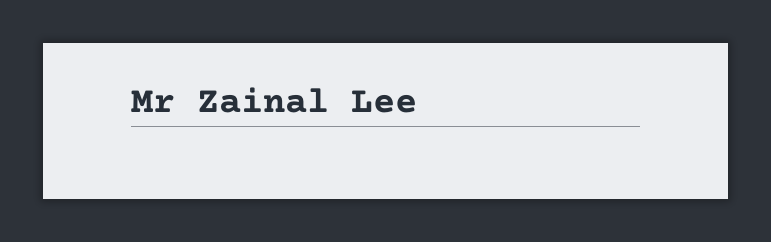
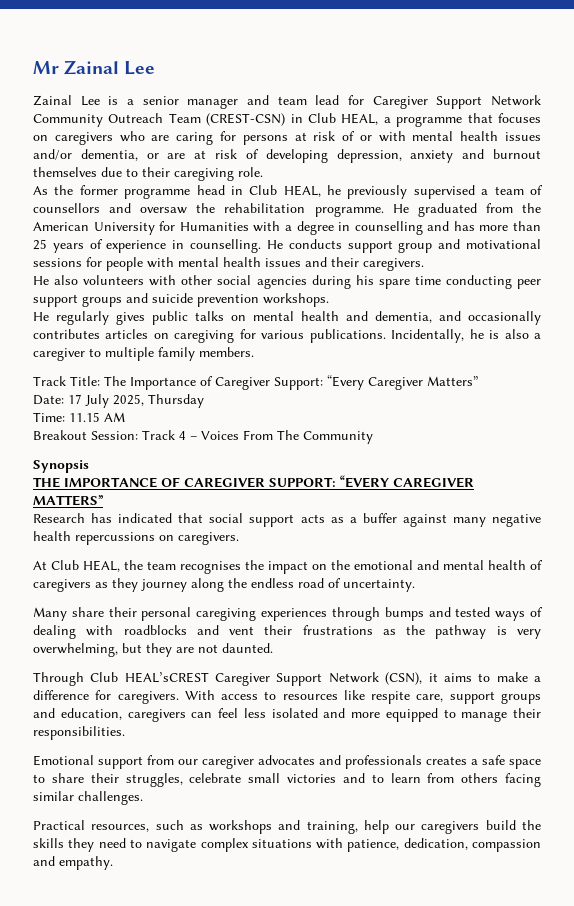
+ Zainal Lee is a senior manager and team lead for Caregiver Support Network Community Outreach Team (CREST-CSN) in Club HEAL, a programme that focuses on caregivers who are caring for persons at risk of or with mental health issues and/or dementia, or are at risk of developing depression, anxiety and burnout themselves due to their caregiving role.
+ As the former programme head in Club HEAL, he previously supervised a team of counsellors and oversaw the rehabilitation programme. He graduated from the American University for Humanities with a degree in counselling and has more than 25 years of experience in counselling. He conducts support group and motivational sessions for people with mental health issues and their caregivers.
+ He also volunteers with other social agencies during his spare time conducting peer support groups and suicide prevention workshops.
+ He regularly gives public talks on mental health and dementia, and occasionally contributes articles on caregiving for various publications. Incidentally, he is also a caregiver to multiple family members.
+ Track Title: The Importance of Caregiver Support: “Every Caregiver Matters”
+ Date: 17 July 2025, Thursday
+ Time: 11.15 AM
+ Breakout Session: Track 4 – Voices From The Community
+ Synopsis
+ THE IMPORTANCE OF CAREGIVER SUPPORT: “EVERY CAREGIVER MATTERS”
+ Research has indicated that social support acts as a buffer against many negative health repercussions on caregivers.
+ At Club HEAL, the team recognises the impact on the emotional and mental health of caregivers as they journey along the endless road of uncertainty.
+ Many share their personal caregiving experiences through bumps and tested ways of dealing with roadblocks and vent their frustrations as the pathway is very overwhelming, but they are not daunted.
+ Through Club HEAL’sCREST Caregiver Support Network (CSN), it aims to make a difference for caregivers. With access to resources like respite care, support groups and education, caregivers can feel less isolated and more equipped to manage their responsibilities.
+ Emotional support from our caregiver advocates and professionals creates a safe space to share their struggles, celebrate small victories and to learn from others facing similar challenges.
+ Practical resources, such as workshops and training, help our caregivers build the skills they need to navigate complex situations with patience, dedication, compassion and empathy.

